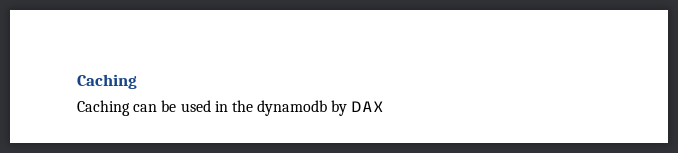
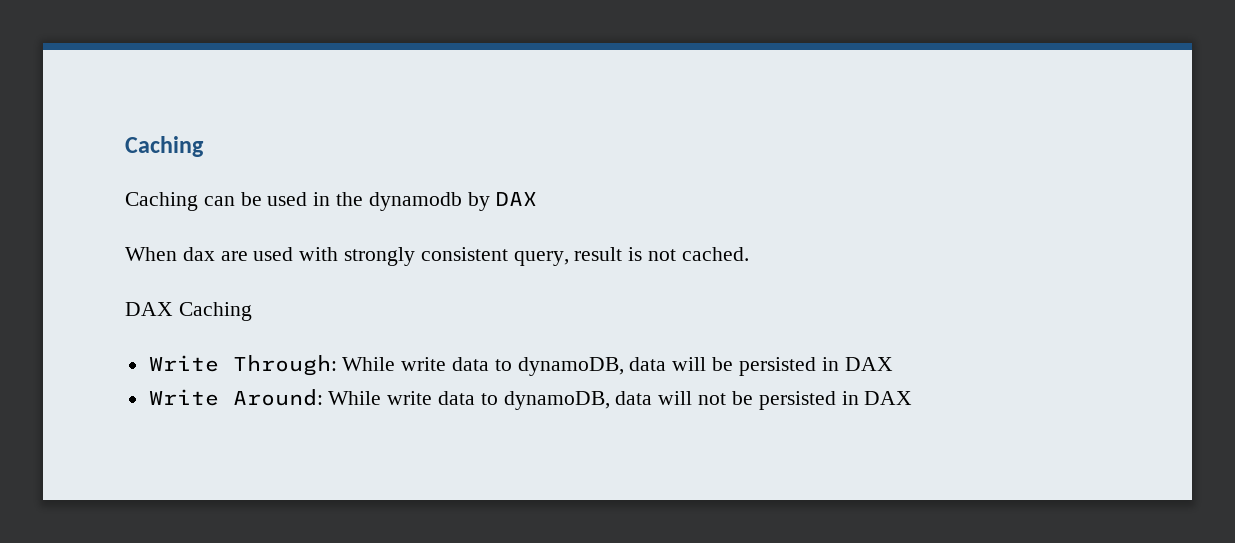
+ When dax are used with strongly consistent query, result is not cached.
+ DAX Caching
+ Write Through: While write data to dynamoDB, data will be persisted in DAX
+ Write Around: While write data to dynamoDB, data will not be persisted in DAX

